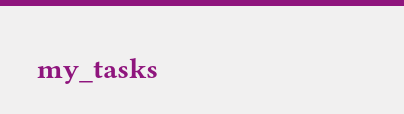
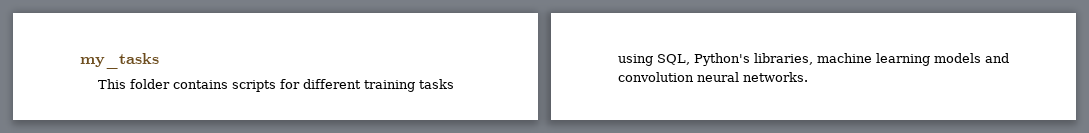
+ This folder contains scripts for different training tasks using SQL, Python's libraries, machine learning models and convolution neural networks.

